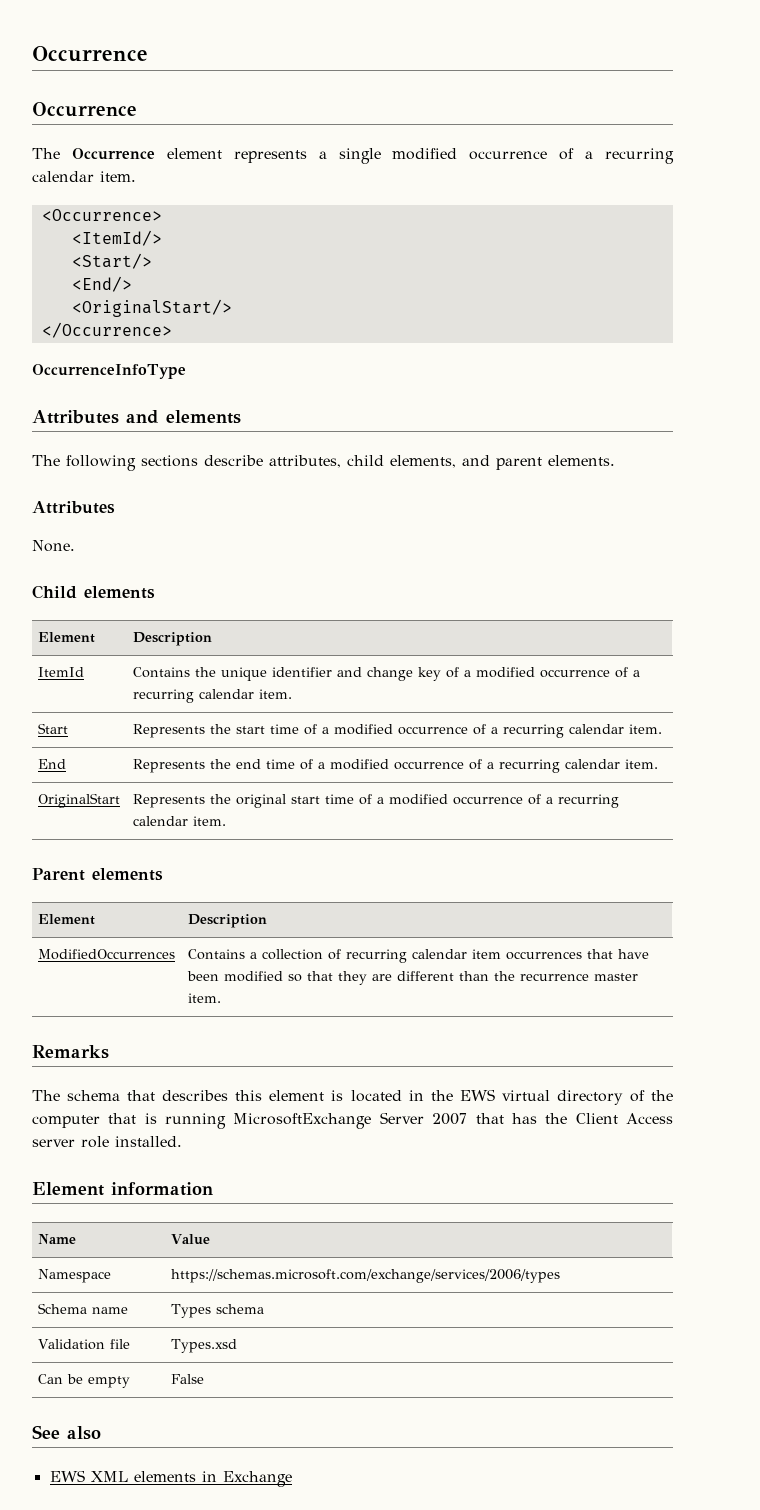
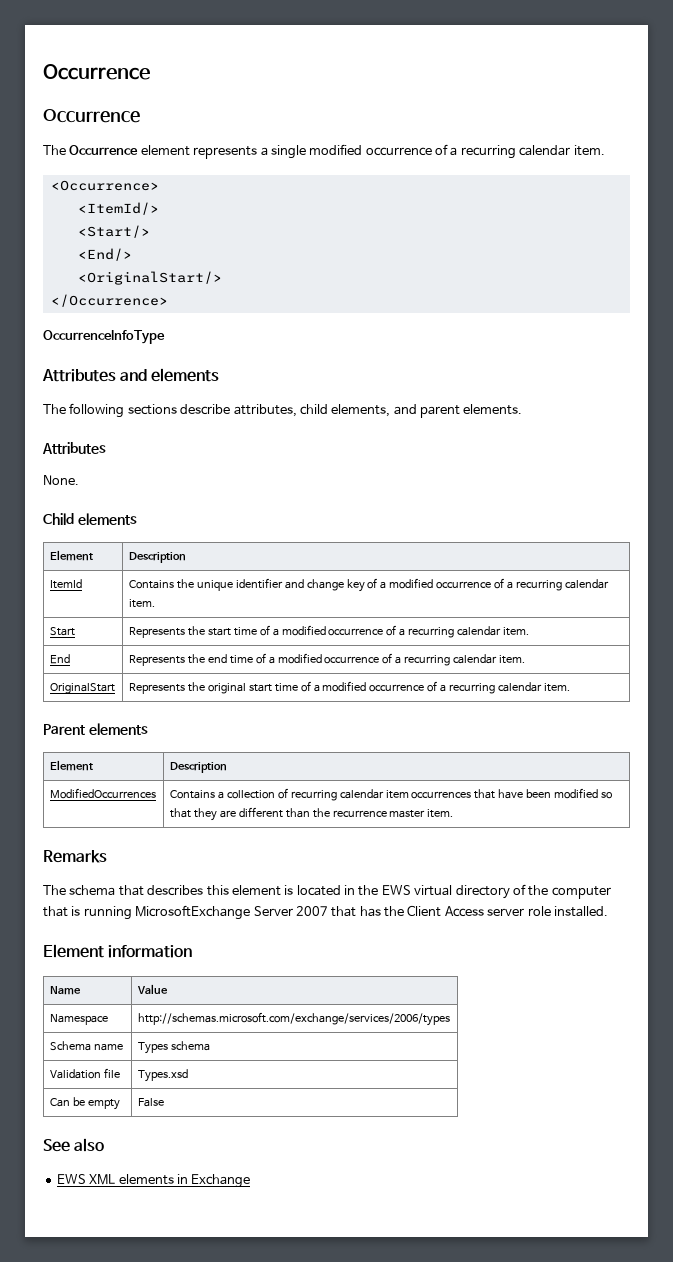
- Namespace | https://schemas.microsoft.com/exchange/services/2006/types
+ Namespace | http://schemas.microsoft.com/exchange/services/2006/types

